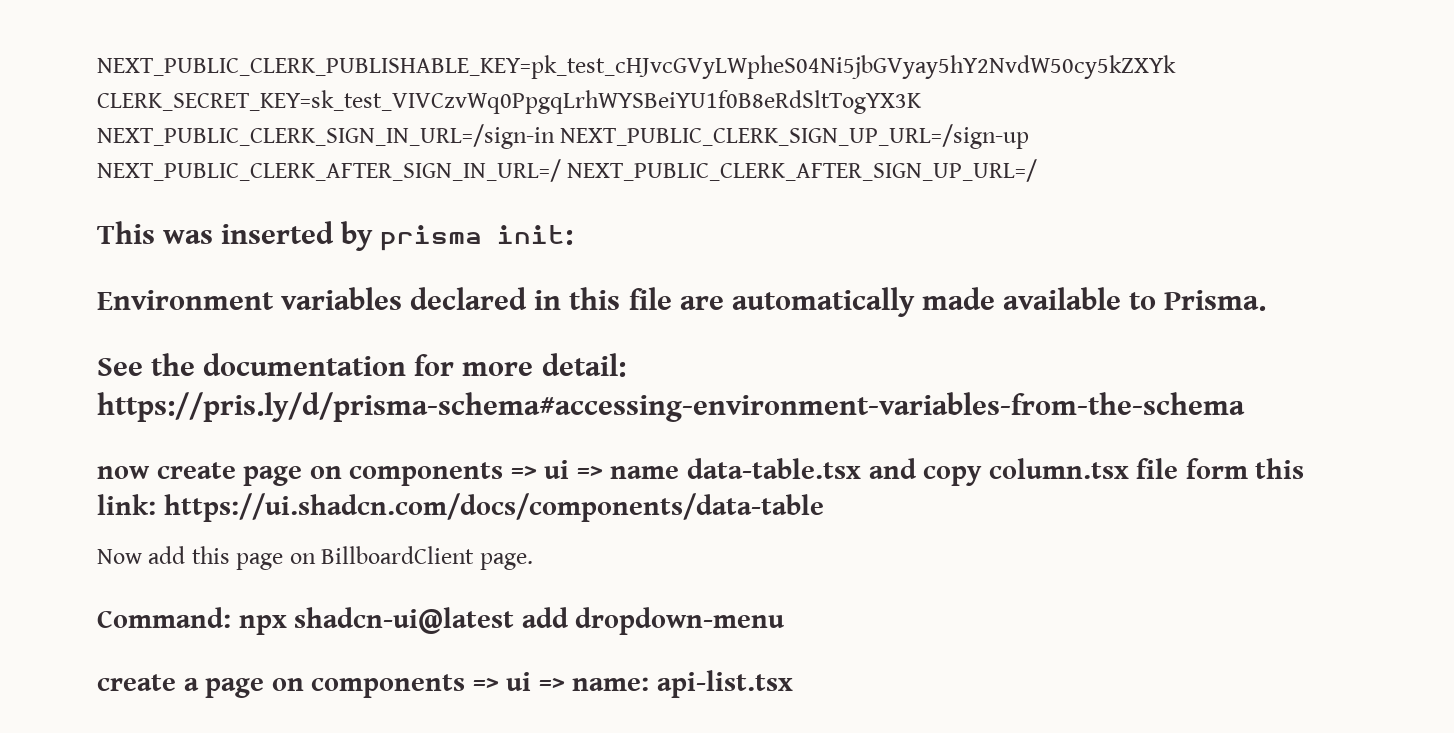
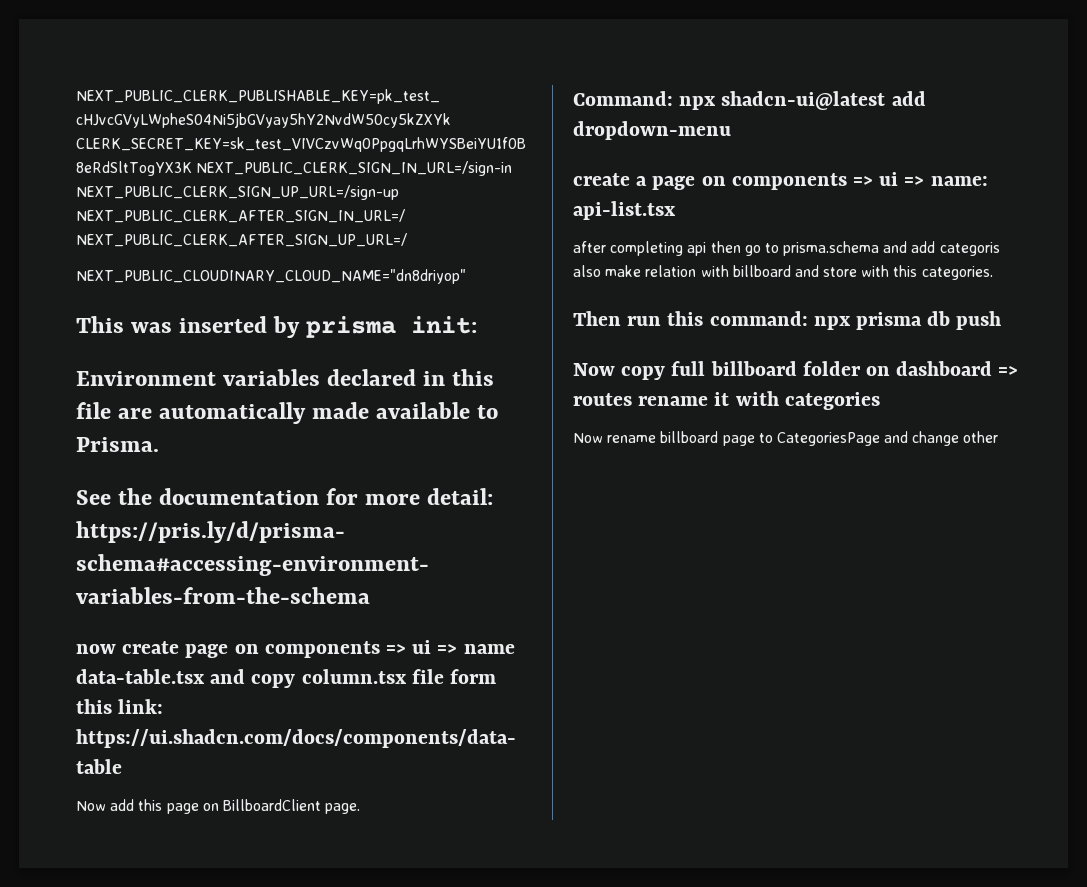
+ NEXT_PUBLIC_CLOUDINARY_CLOUD_NAME="dn8driyop"
+ after completing api then go to prisma.schema and add categoris also make relation with billboard and store with this categories.
+ Then run this command: npx prisma db push
+ Now copy full billboard folder on dashboard => routes rename it with categories
+ Now rename billboard page to CategoriesPage and change other

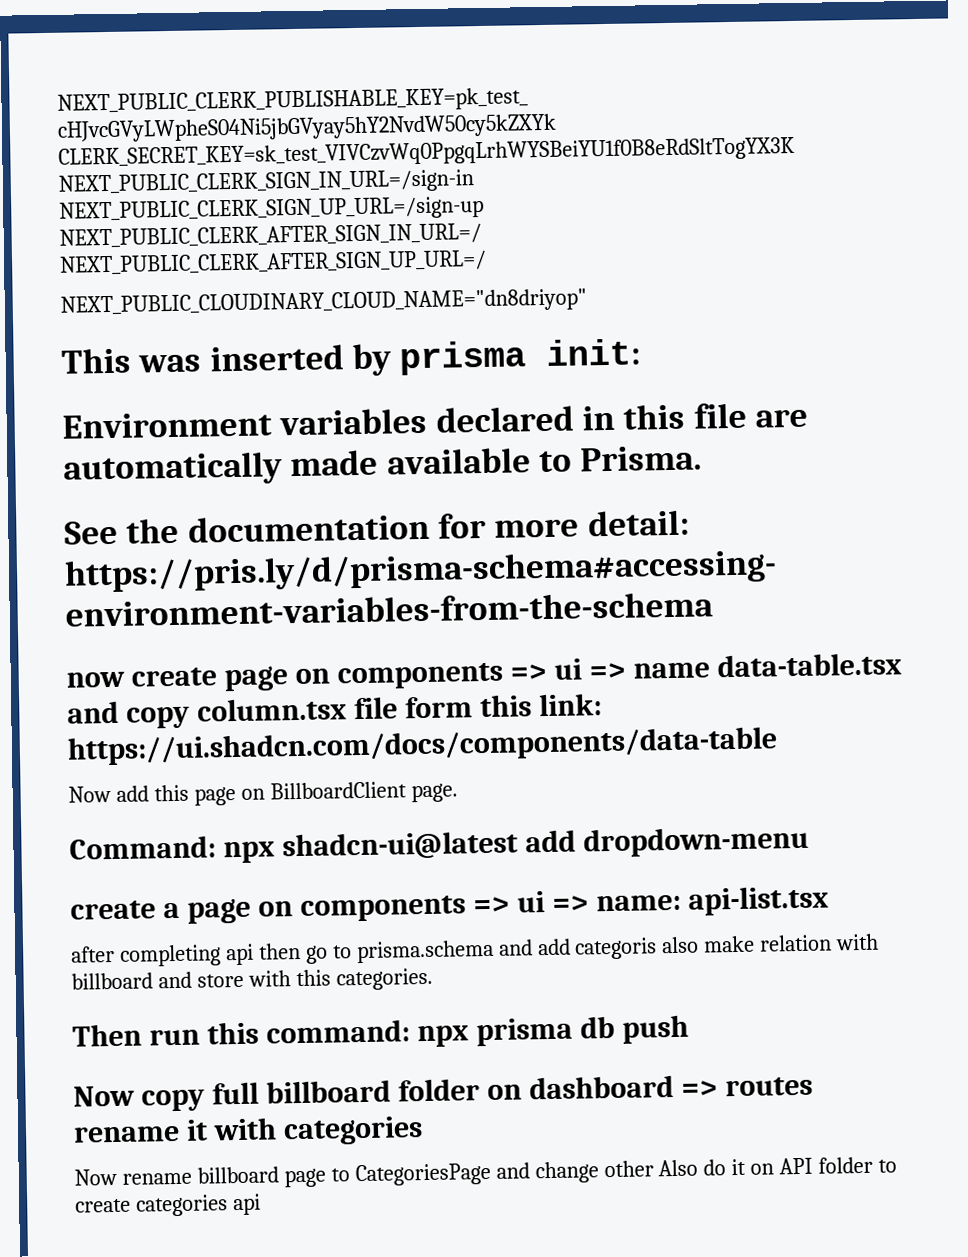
- Now rename billboard page to CategoriesPage and change other
+ Now rename billboard page to CategoriesPage and change other Also do it on API folder to create categories api

